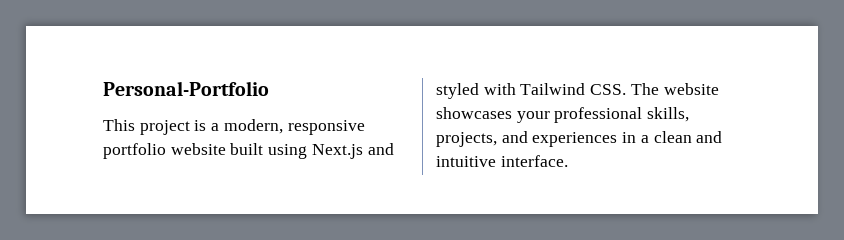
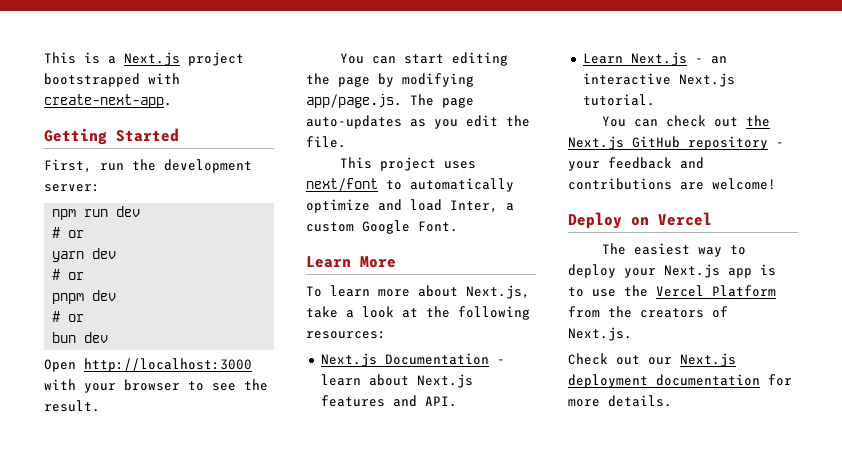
- Personal-Portfolio
- This project is a modern, responsive portfolio website built using Next.js and styled with Tailwind CSS. The website showcases your professional skills, projects, and experiences in a clean and intuitive interface.
+ This is a Next.js project bootstrapped with create-next-app.
+ Getting Started
+ First, run the development server:
+ npm run dev
+ # or
+ yarn dev
+ # or
+ pnpm dev
+ # or
+ bun dev
+ Open http://localhost:3000 with your browser to see the result.
+ You can start editing the page by modifying app/page.js. The page auto-updates as you edit the file.
+ This project uses next/font to automatically optimize and load Inter, a custom Google Font.
+ Learn More
+ To learn more about Next.js, take a look at the following resources:
+ Next.js Documentation - learn about Next.js features and API.
+ Learn Next.js - an interactive Next.js tutorial.
+ You can check out the Next.js GitHub repository - your feedback and contributions are welcome!
+ Deploy on Vercel
+ The easiest way to deploy your Next.js app is to use the Vercel Platform from the creators of Next.js.
+ Check out our Next.js deployment documentation for more details.

